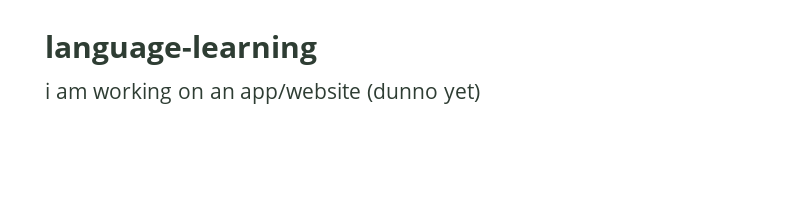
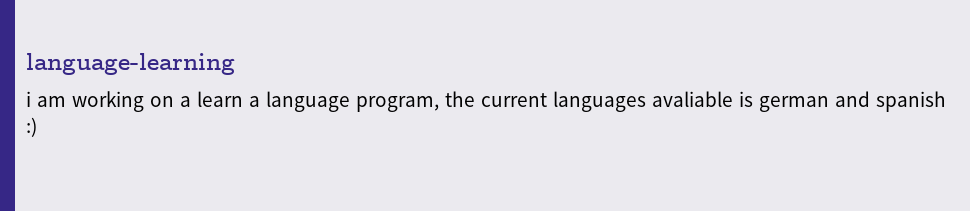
- i am working on an app/website (dunno yet)
+ i am working on a learn a language program, the current languages avaliable is german and spanish :)

